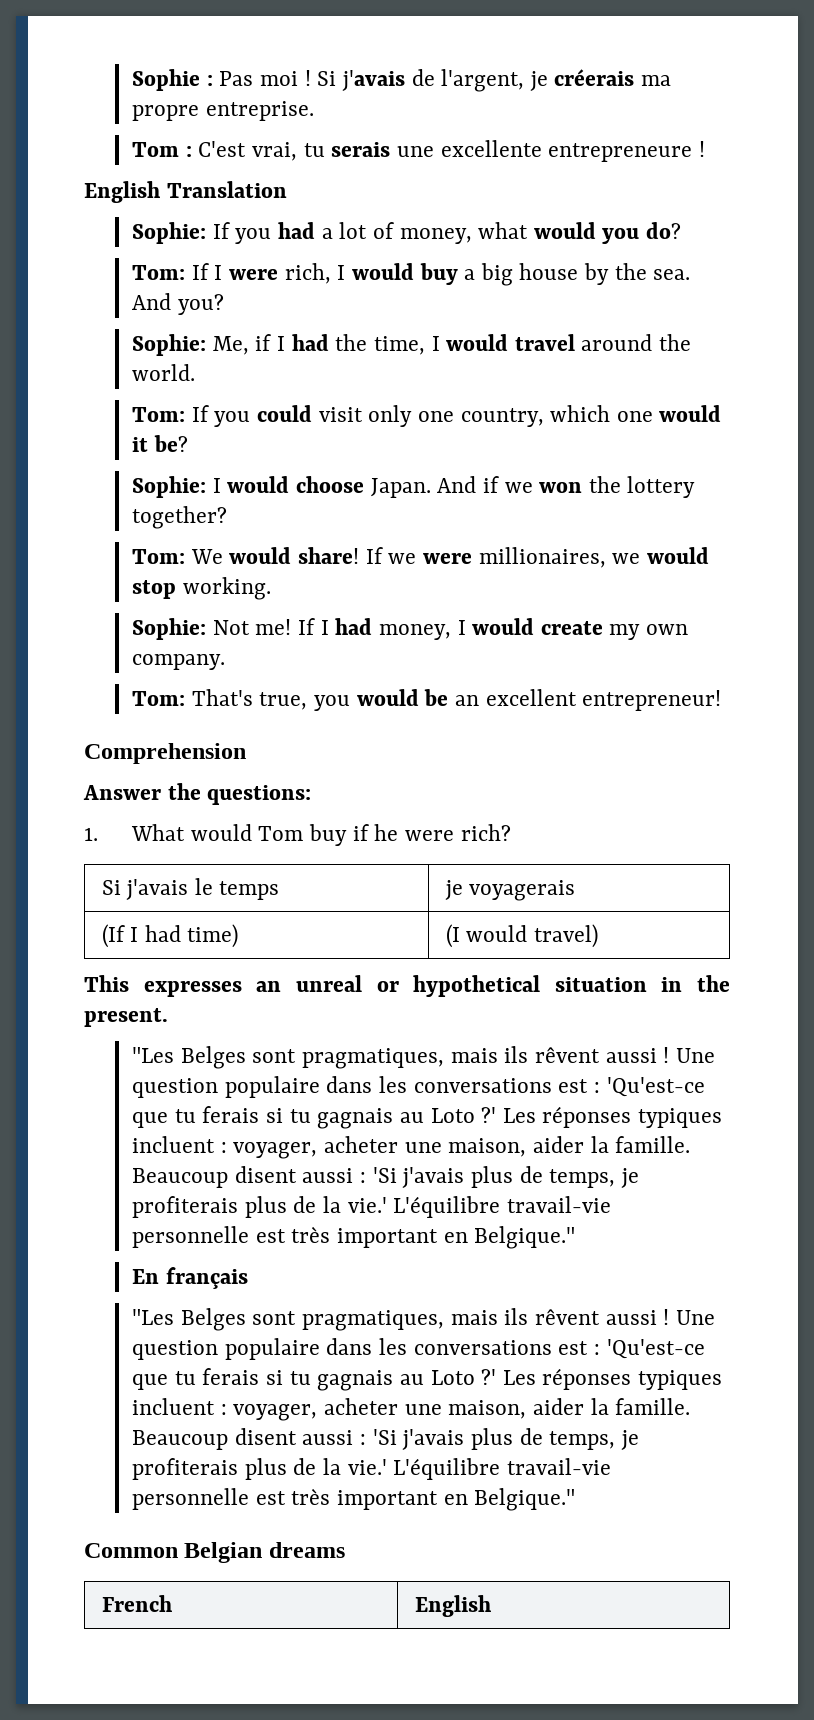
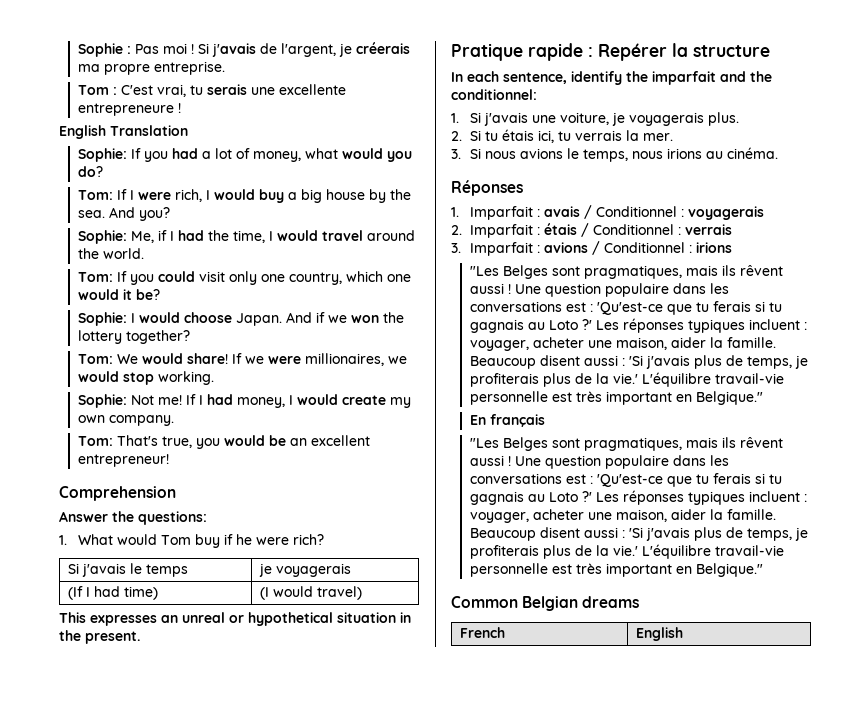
+ Pratique rapide : Repérer la structure
+ In each sentence, identify the imparfait and the conditionnel:
+ 1. Si j'avais une voiture, je voyagerais plus.
+ 2. Si tu étais ici, tu verrais la mer.
+ 3. Si nous avions le temps, nous irions au cinéma.
+ Réponses
+ 1. Imparfait : avais / Conditionnel : voyagerais
+ 2. Imparfait : étais / Conditionnel : verrais
+ 3. Imparfait : avions / Conditionnel : irions

